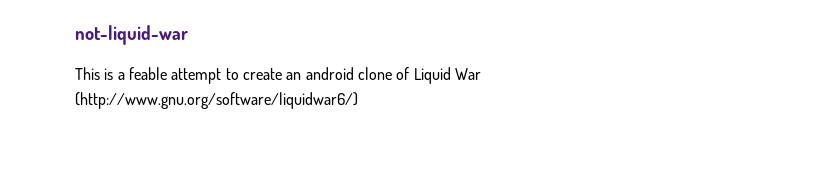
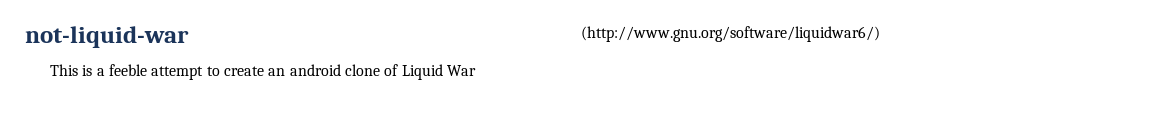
- This is a feable attempt to create an android clone of Liquid War (http://www.gnu.org/software/liquidwar6/)
+ This is a feeble attempt to create an android clone of Liquid War (http://www.gnu.org/software/liquidwar6/)

